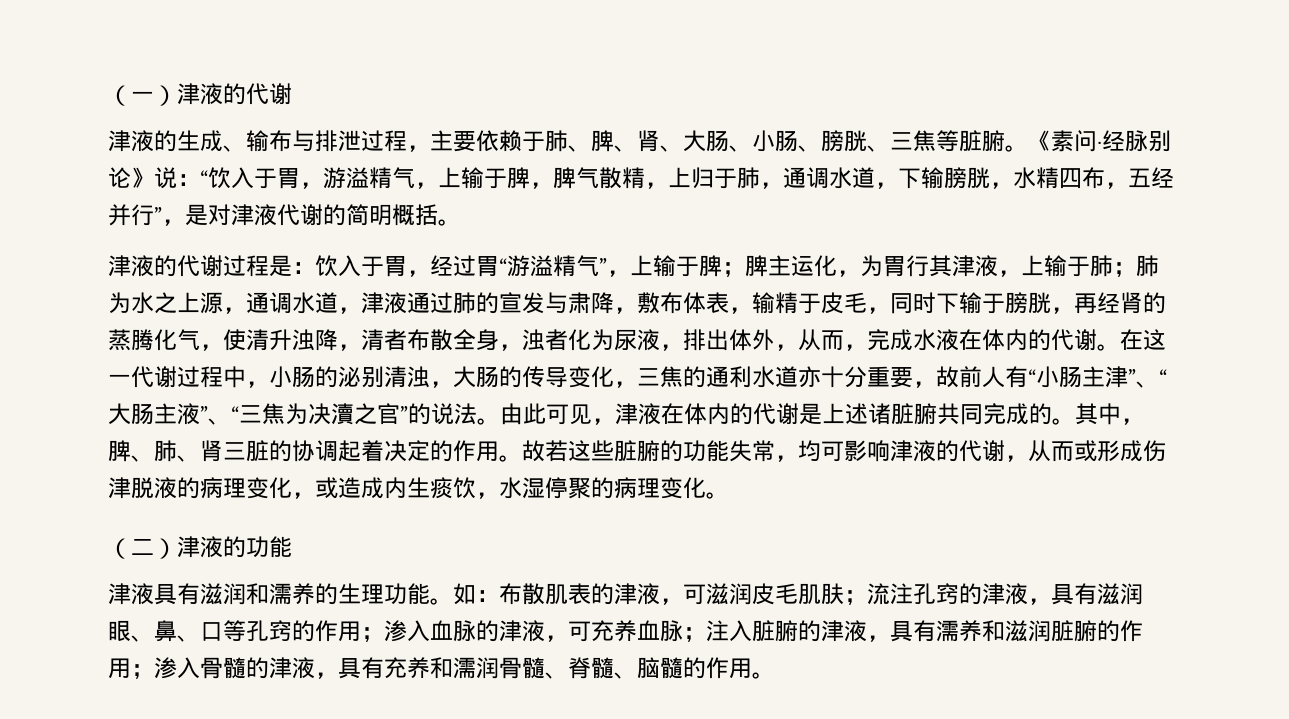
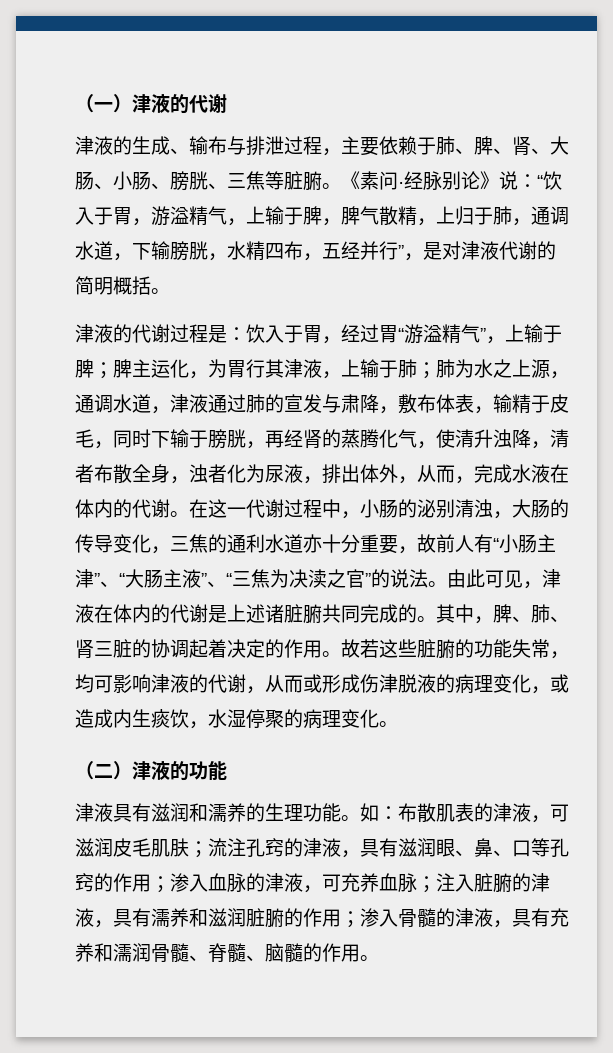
- 在这一代谢过程中，小肠的泌别清浊，大肠的传导变化，三焦的通利水道亦十分重要，故前人有“小肠主津”、“大肠主液”、“三焦为决瀆之官”的说法。
+ 在这一代谢过程中，小肠的泌别清浊，大肠的传导变化，三焦的通利水道亦十分重要，故前人有“小肠主津”、“大肠主液”、“三焦为决渎之官”的说法。

